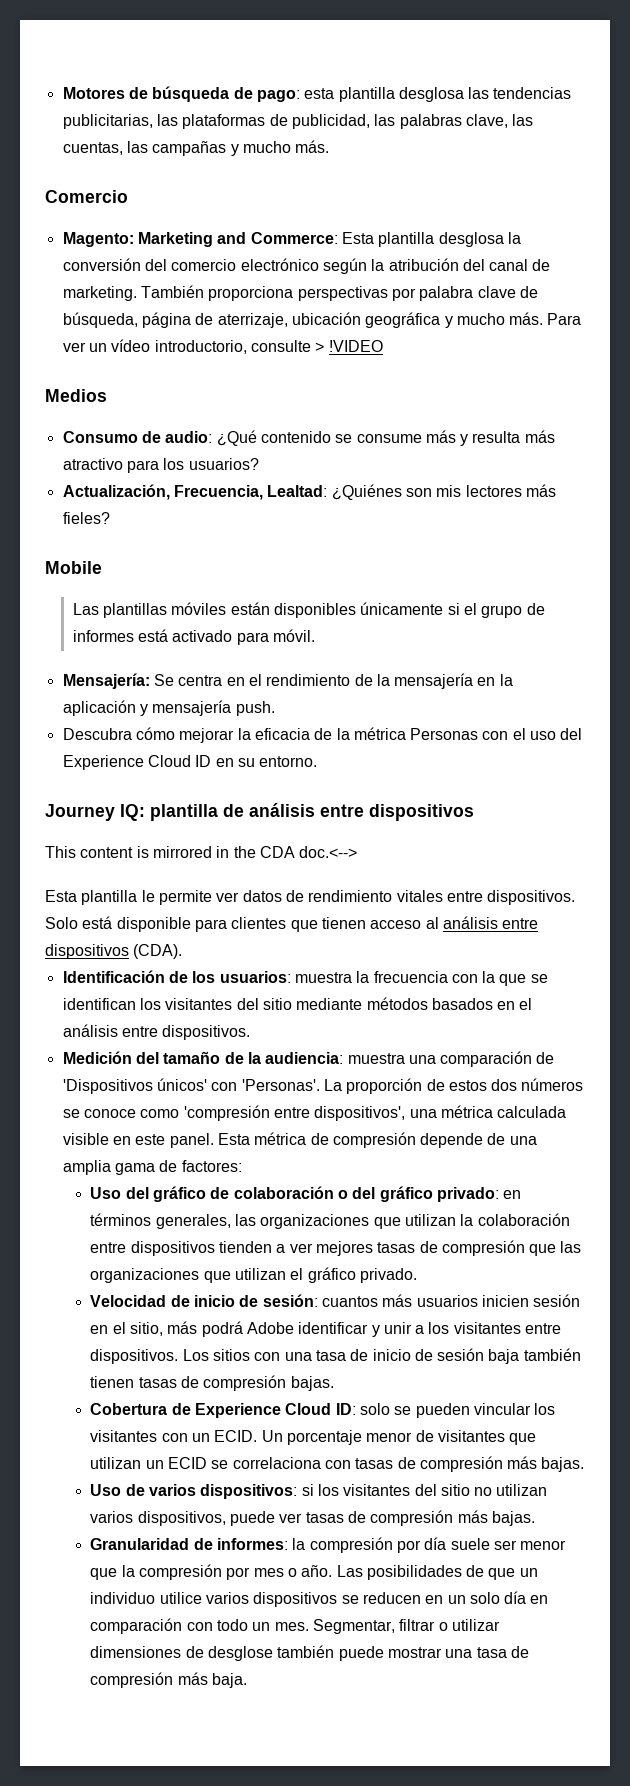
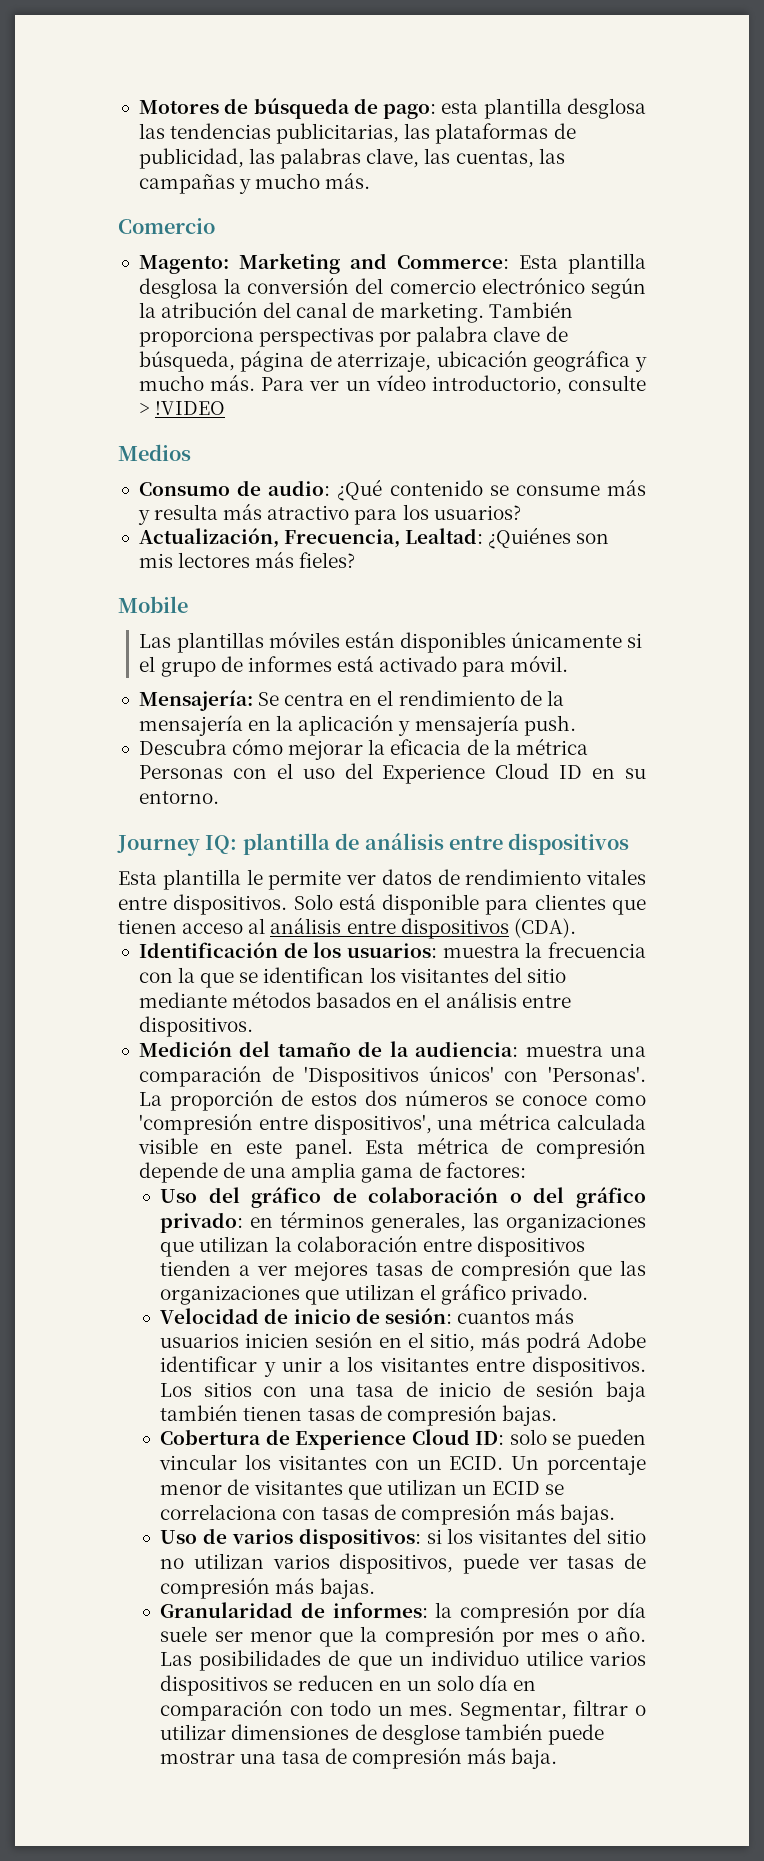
- This content is mirrored in the CDA doc.<-->

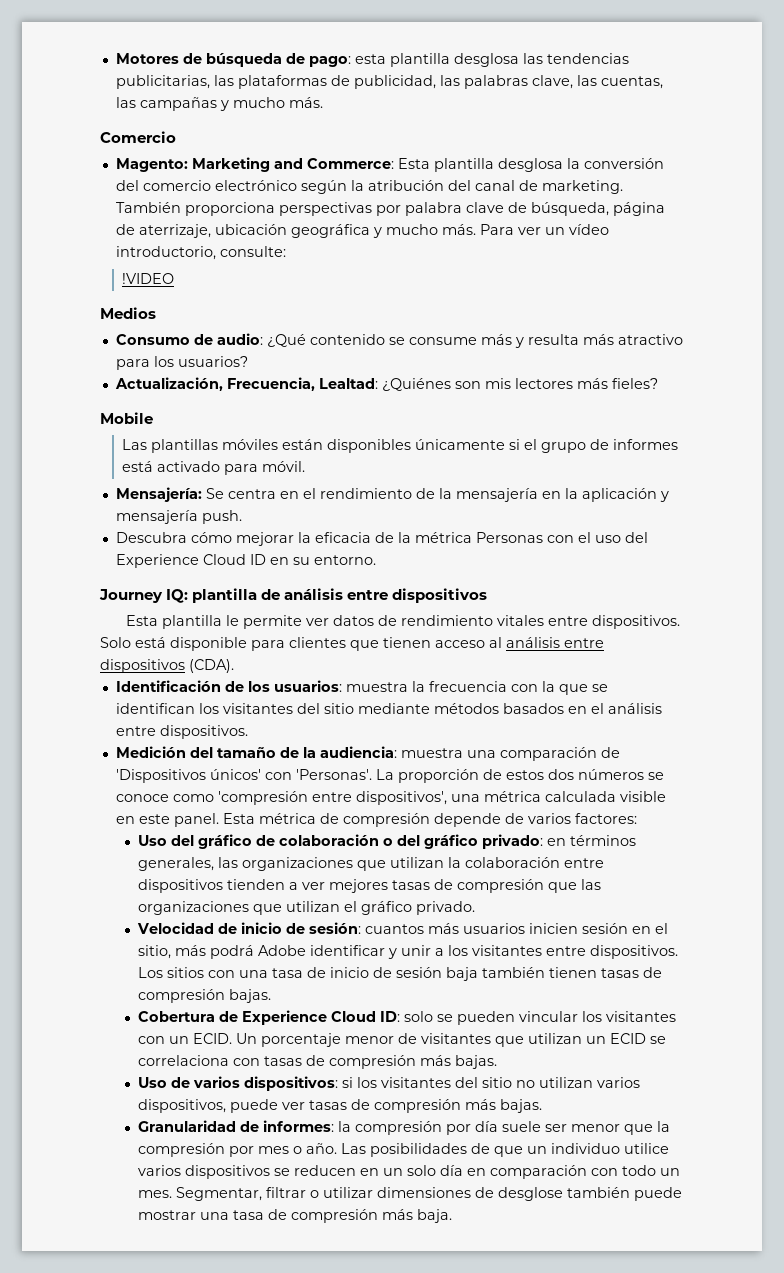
- Para ver un vídeo introductorio, consulte > !VIDEO
+ Para ver un vídeo introductorio, consulte:
+ !VIDEO
- Esta métrica de compresión depende de una amplia gama de factores:
+ Esta métrica de compresión depende de varios factores:

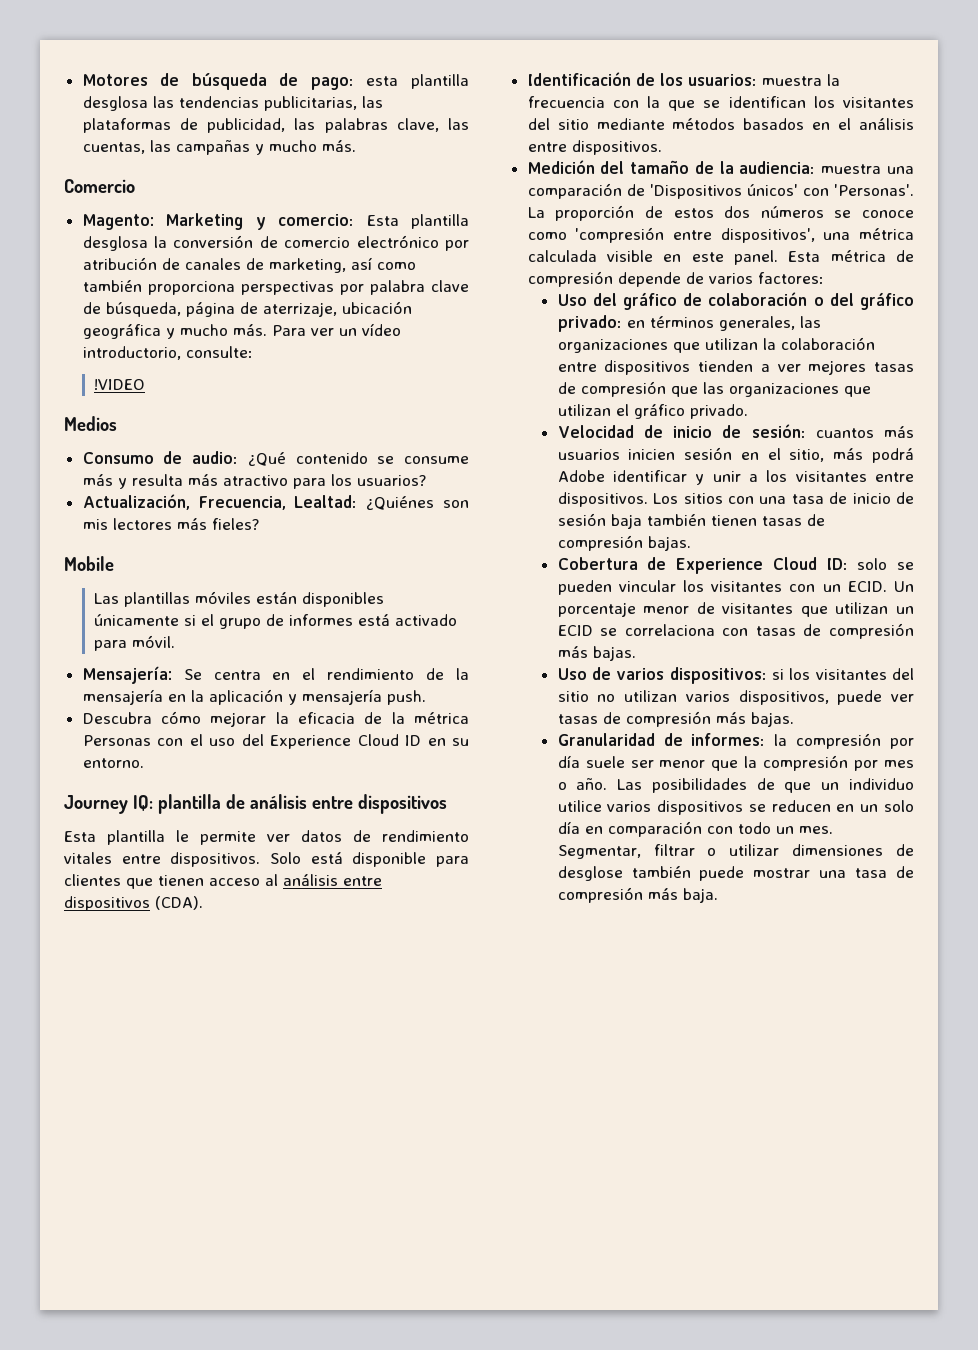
- Magento: Marketing and Commerce: Esta plantilla desglosa la conversión del comercio electrónico según la atribución del canal de marketing. También proporciona perspectivas por palabra clave de búsqueda, página de aterrizaje, ubicación geográfica y mucho más.
+ Magento: Marketing y comercio: Esta plantilla desglosa la conversión de comercio electrónico por atribución de canales de marketing, así como también proporciona perspectivas por palabra clave de búsqueda, página de aterrizaje, ubicación geográfica y mucho más.

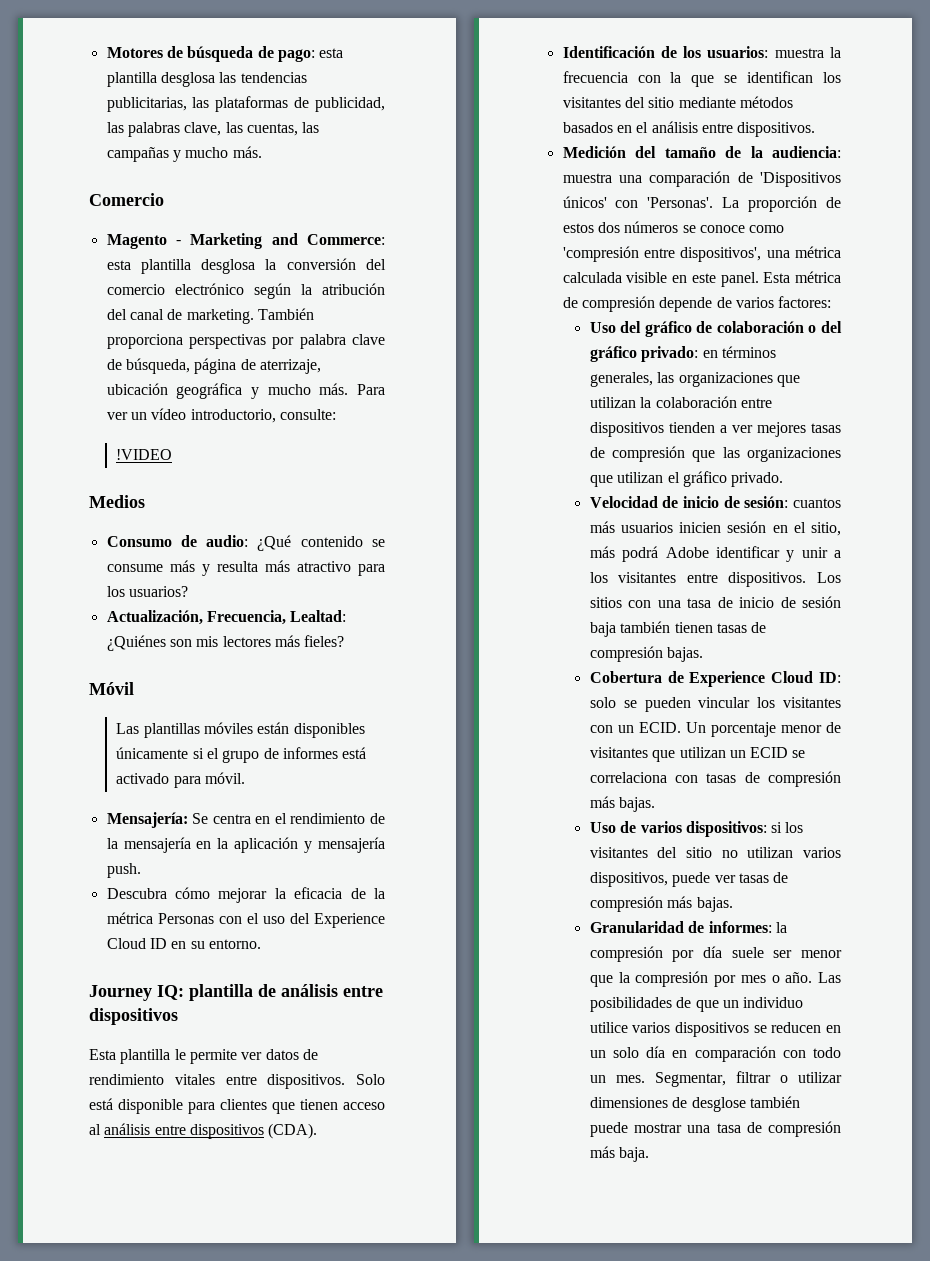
- Magento: Marketing y comercio: Esta plantilla desglosa la conversión de comercio electrónico por atribución de canales de marketing, así como también proporciona perspectivas por palabra clave de búsqueda, página de aterrizaje, ubicación geográfica y mucho más.
+ Magento - Marketing and Commerce: esta plantilla desglosa la conversión del comercio electrónico según la atribución del canal de marketing. También proporciona perspectivas por palabra clave de búsqueda, página de aterrizaje, ubicación geográfica y mucho más.
- Mobile
+ Móvil

